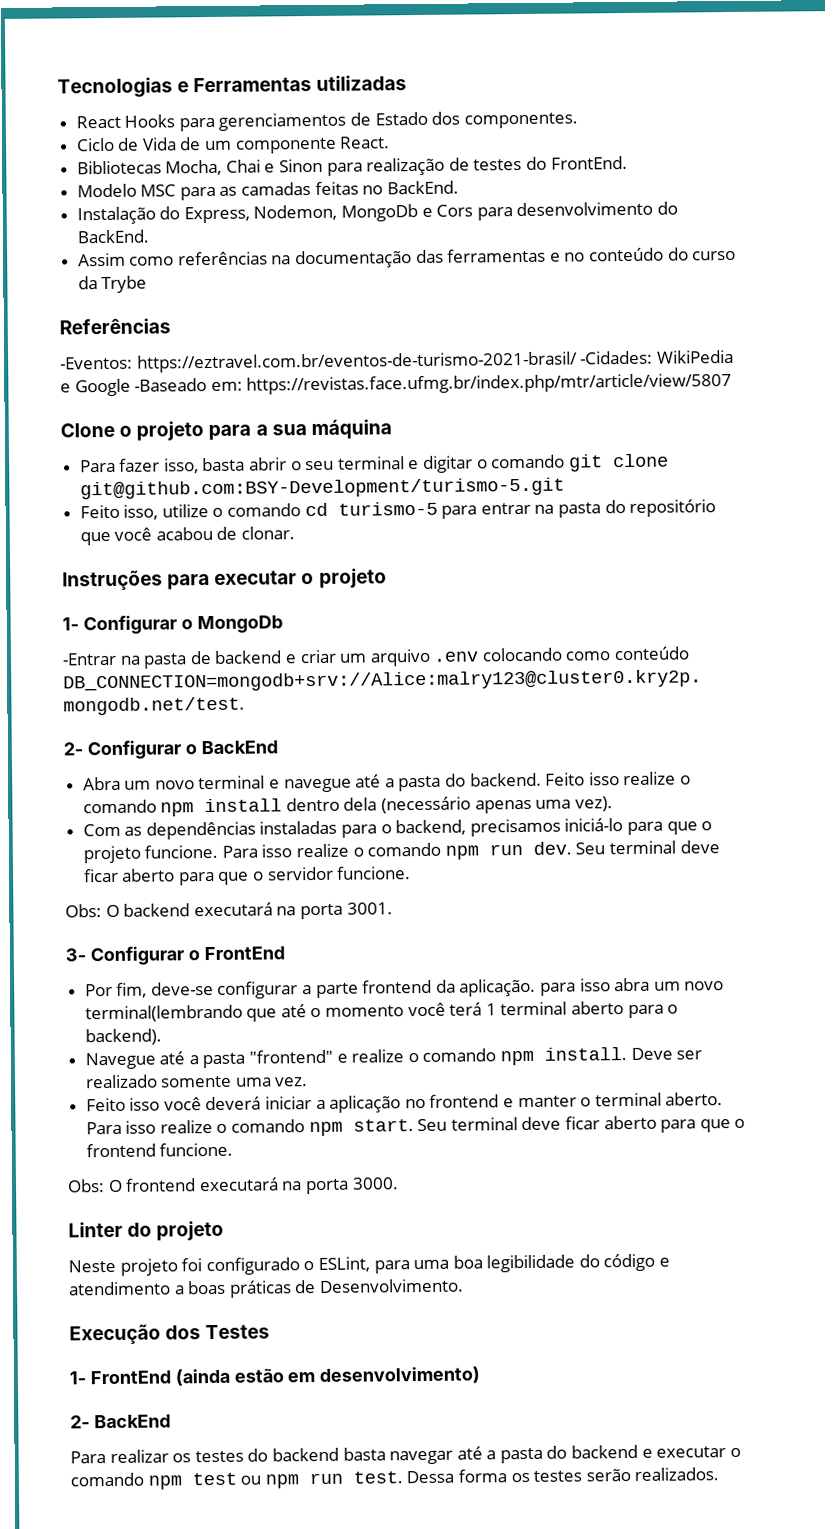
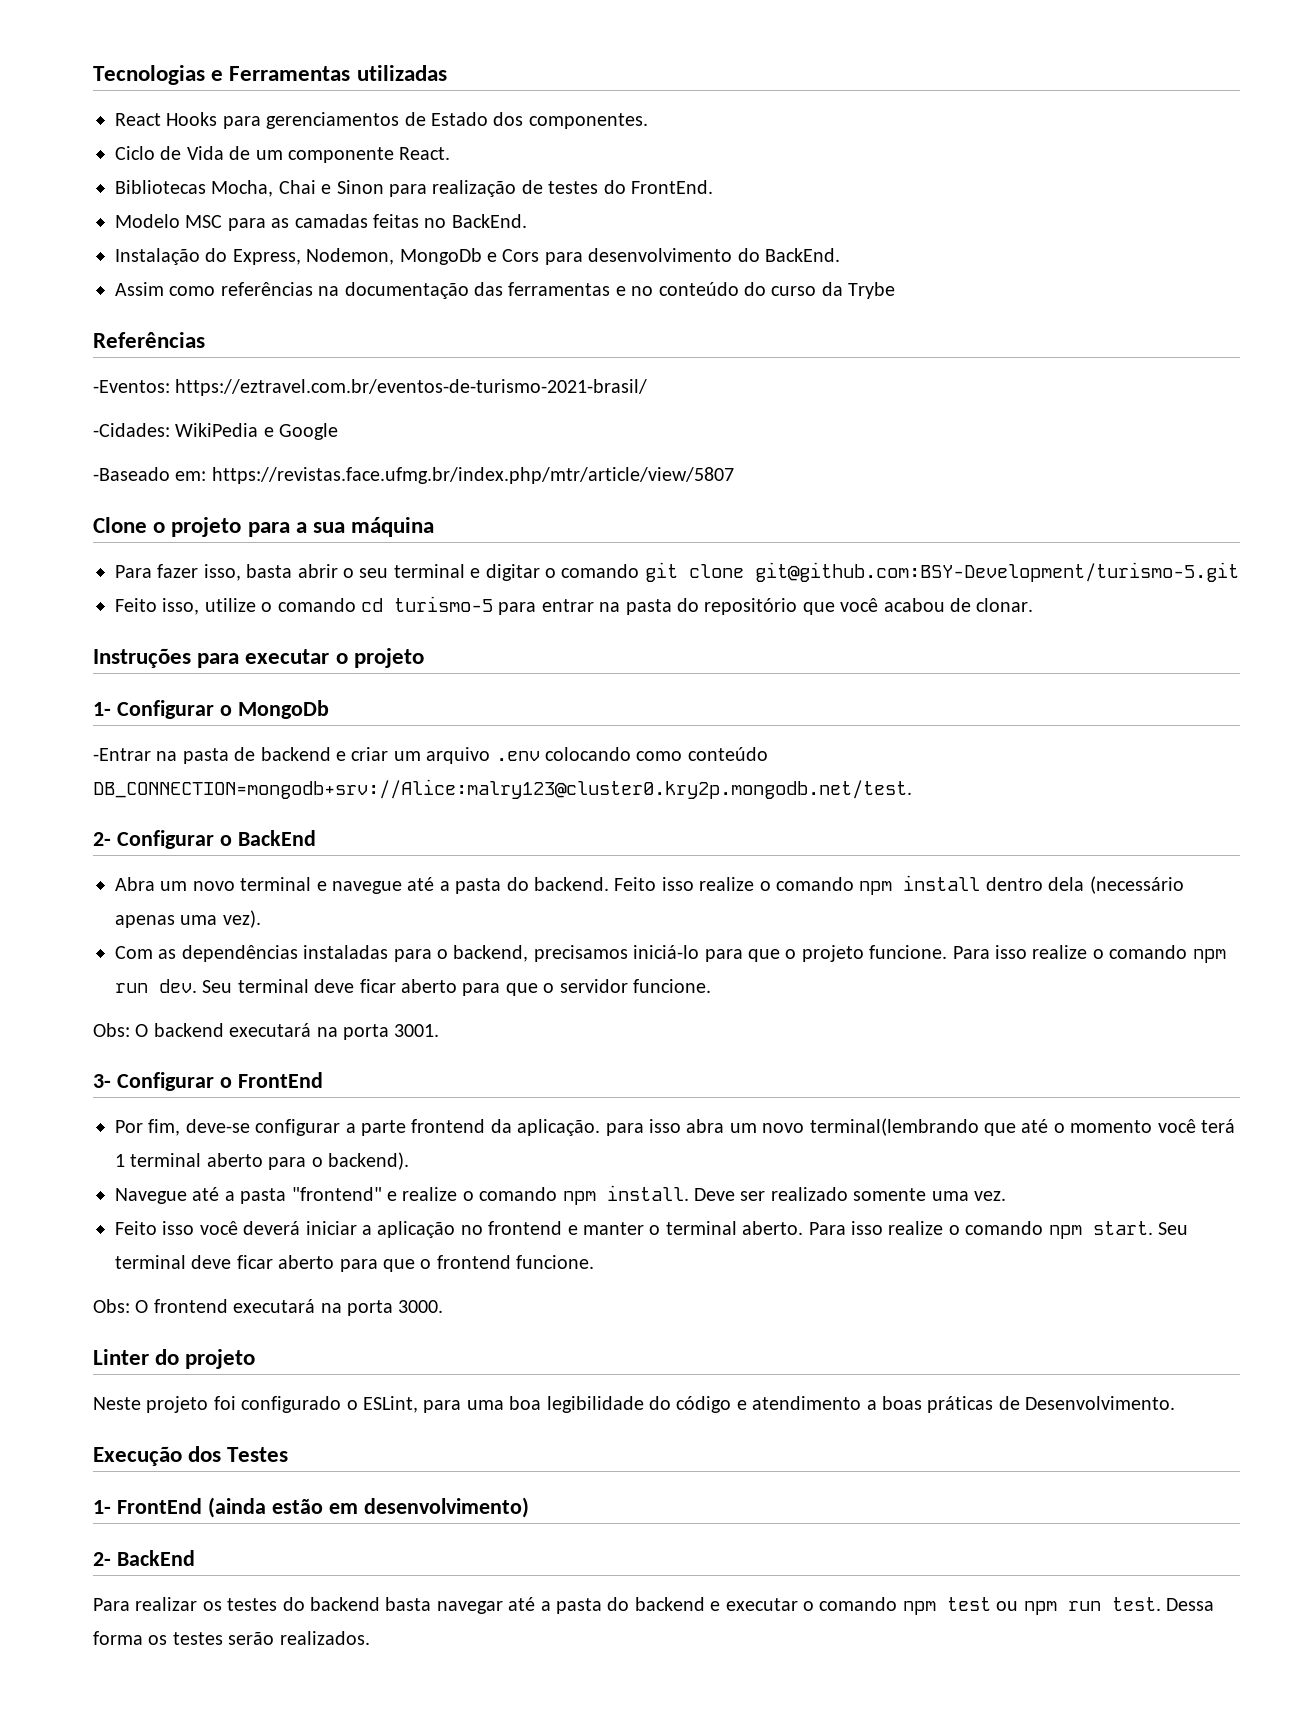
- -Eventos: https://eztravel.com.br/eventos-de-turismo-2021-brasil/ -Cidades: WikiPedia e Google -Baseado em: https://revistas.face.ufmg.br/index.php/mtr/article/view/5807
+ -Eventos: https://eztravel.com.br/eventos-de-turismo-2021-brasil/
+ -Cidades: WikiPedia e Google
+ -Baseado em: https://revistas.face.ufmg.br/index.php/mtr/article/view/5807

